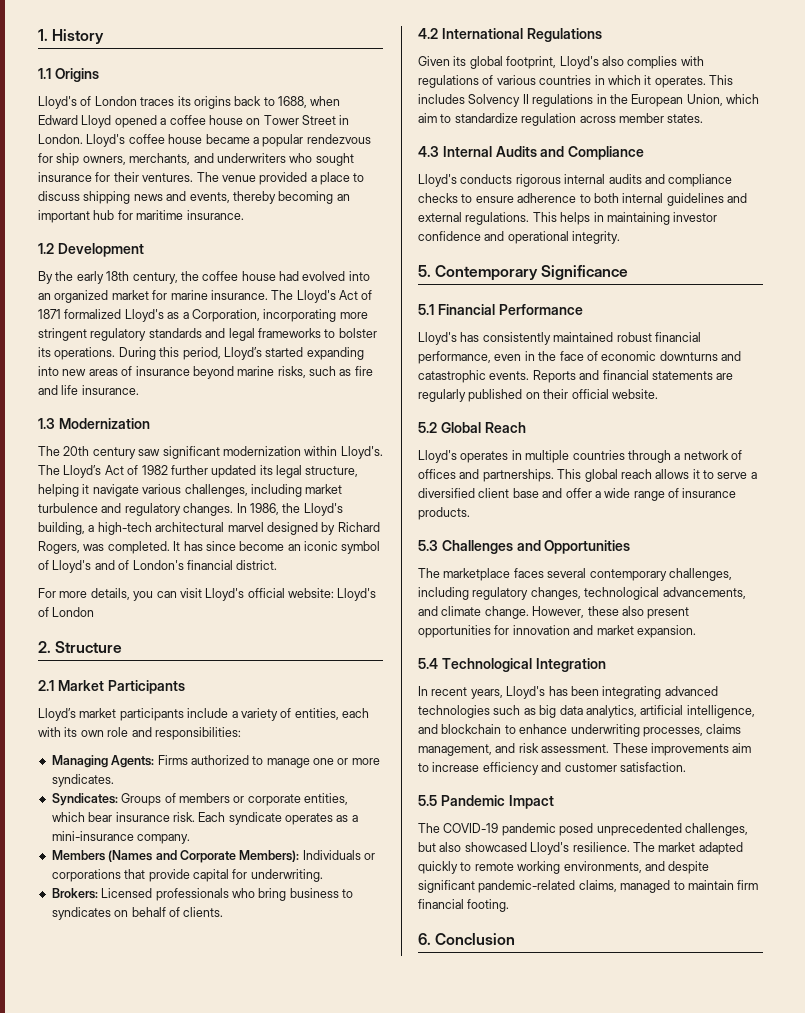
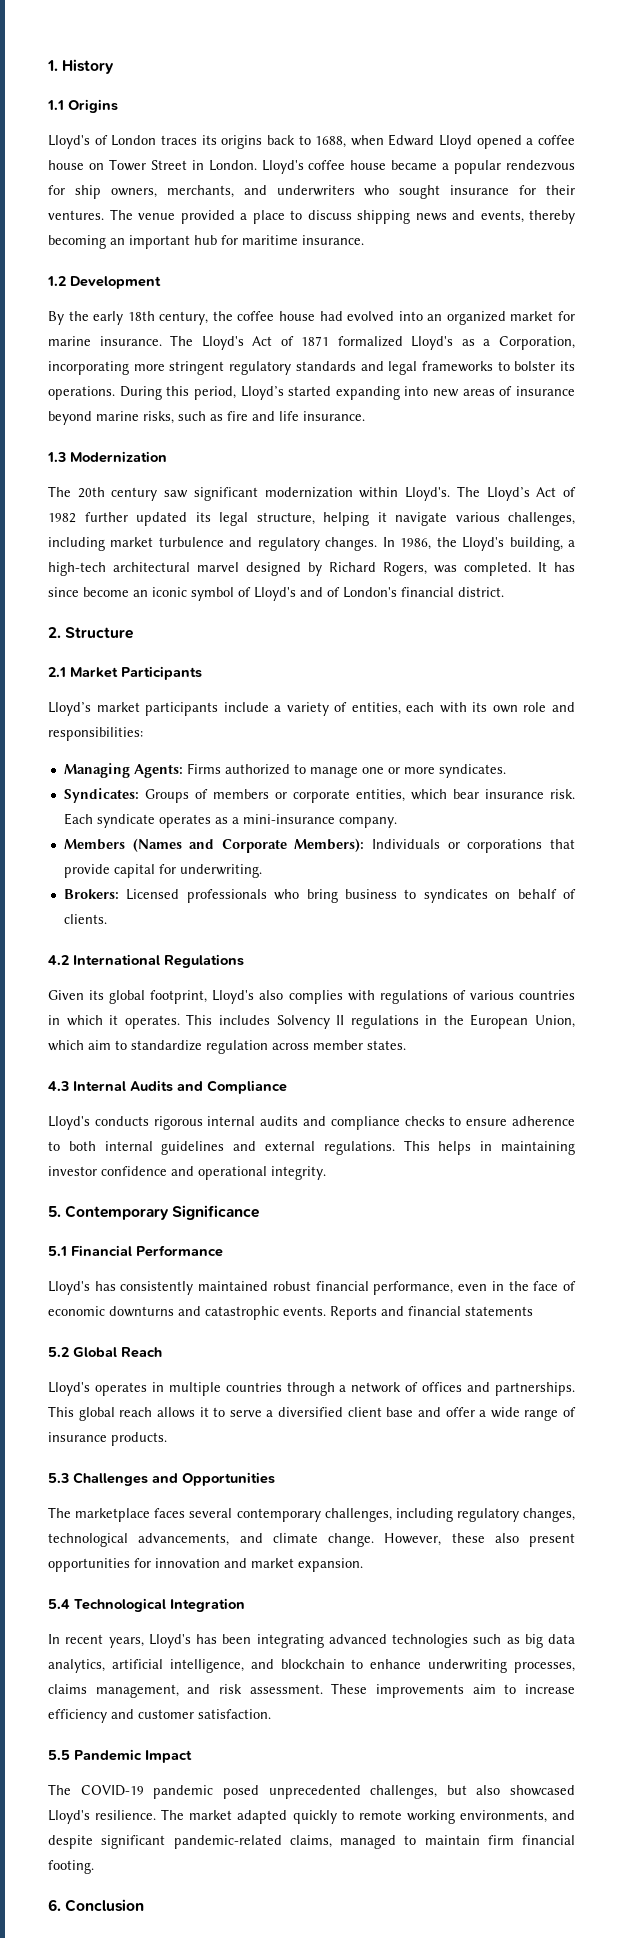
- For more details, you can visit Lloyd's official website: Lloyd's of London
- Reports and financial statements are regularly published on their official website.
+ Reports and financial statements

